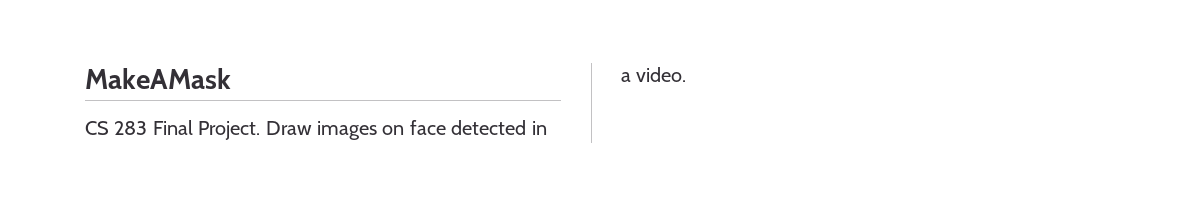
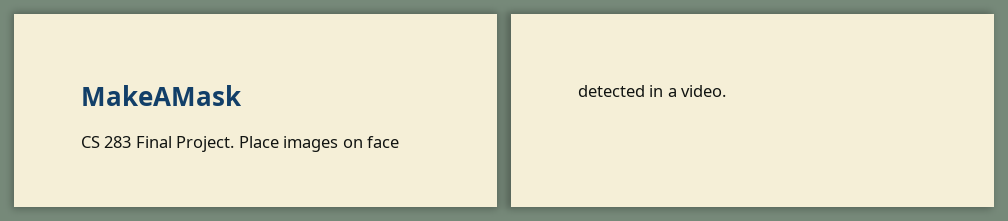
- Draw images on face detected in a video.
+ Place images on face detected in a video.

